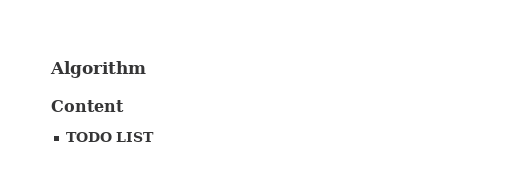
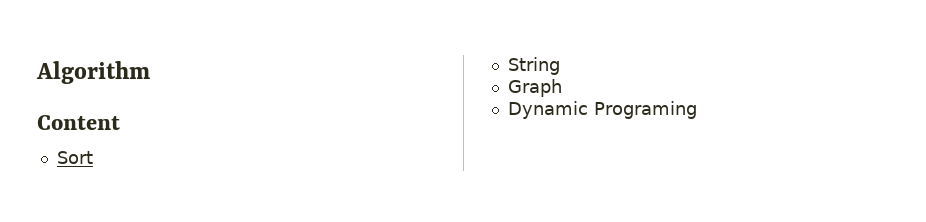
- TODO LIST
+ Sort
+ String
+ Graph
+ Dynamic Programing

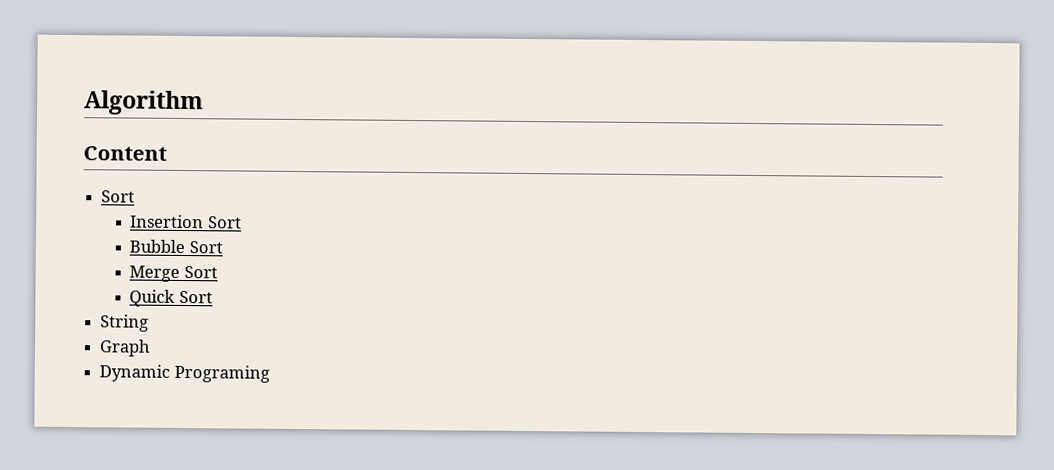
+ Insertion Sort
+ Bubble Sort
+ Merge Sort
+ Quick Sort

